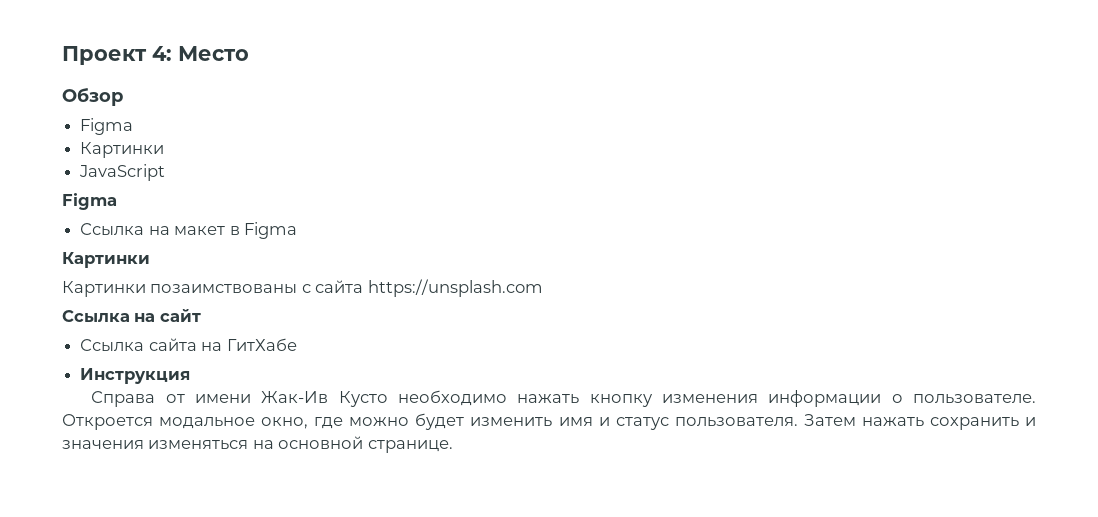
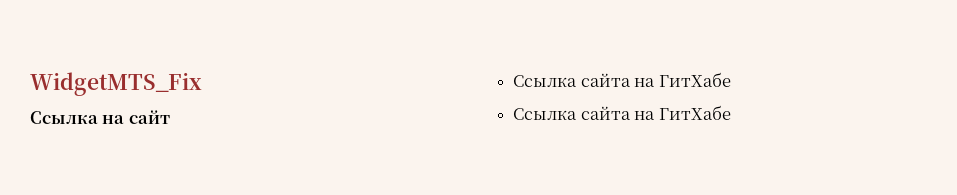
- Проект 4: Место
- Обзор
- Figma
- Картинки
- JavaScript
- Figma
- Ссылка на макет в Figma
- Картинки
- Картинки позаимствованы с сайта https://unsplash.com
+ WidgetMTS_Fix
  Ссылка на сайт
  Ссылка сайта на ГитХабе
- Инструкция
- Справа от имени Жак-Ив Кусто необходимо нажать кнопку изменения информации о пользователе. Откроется модальное окно, где можно будет изменить имя и статус пользователя. Затем нажать сохранить и значения изменяться на основной странице.
+ Ссылка сайта на ГитХабе

